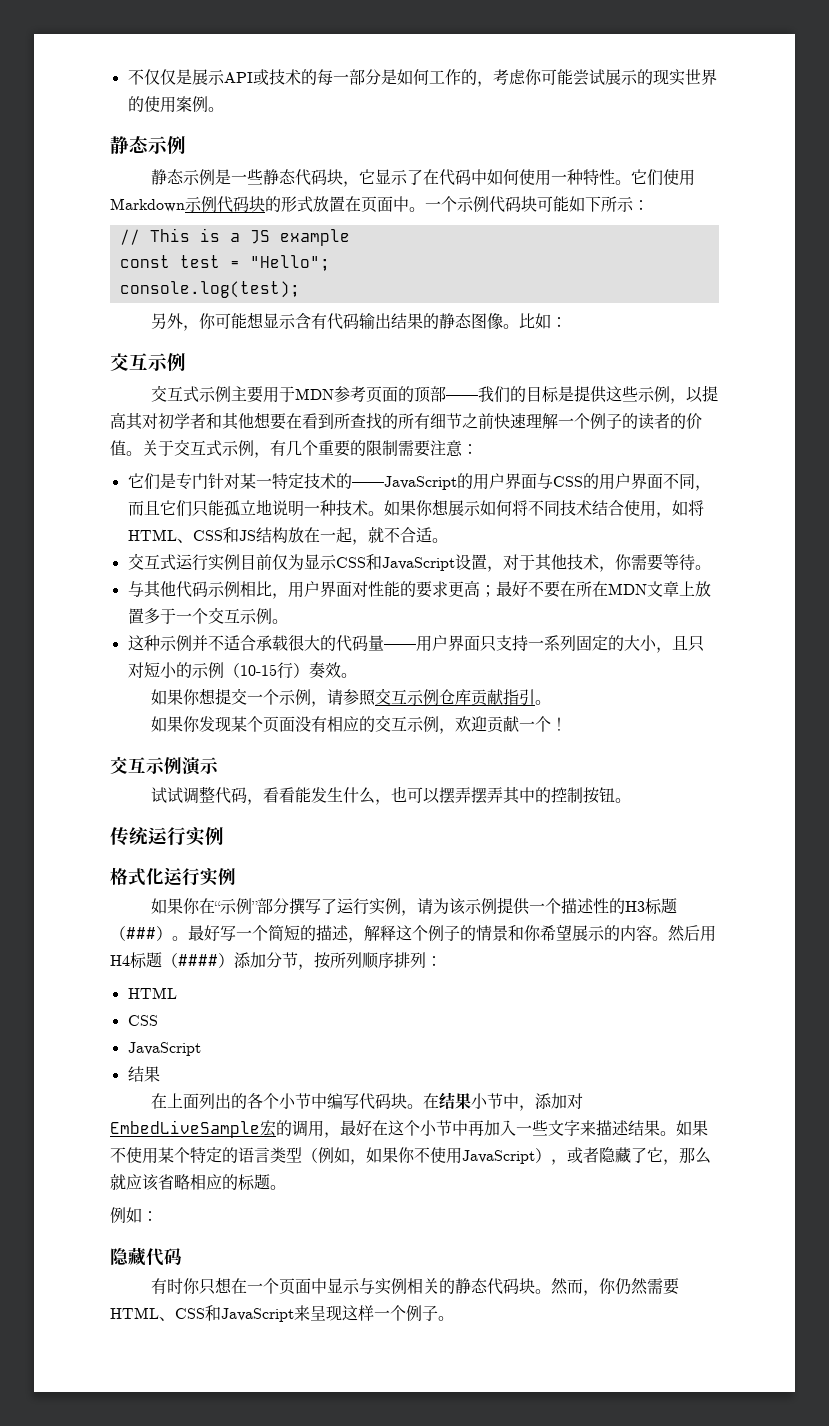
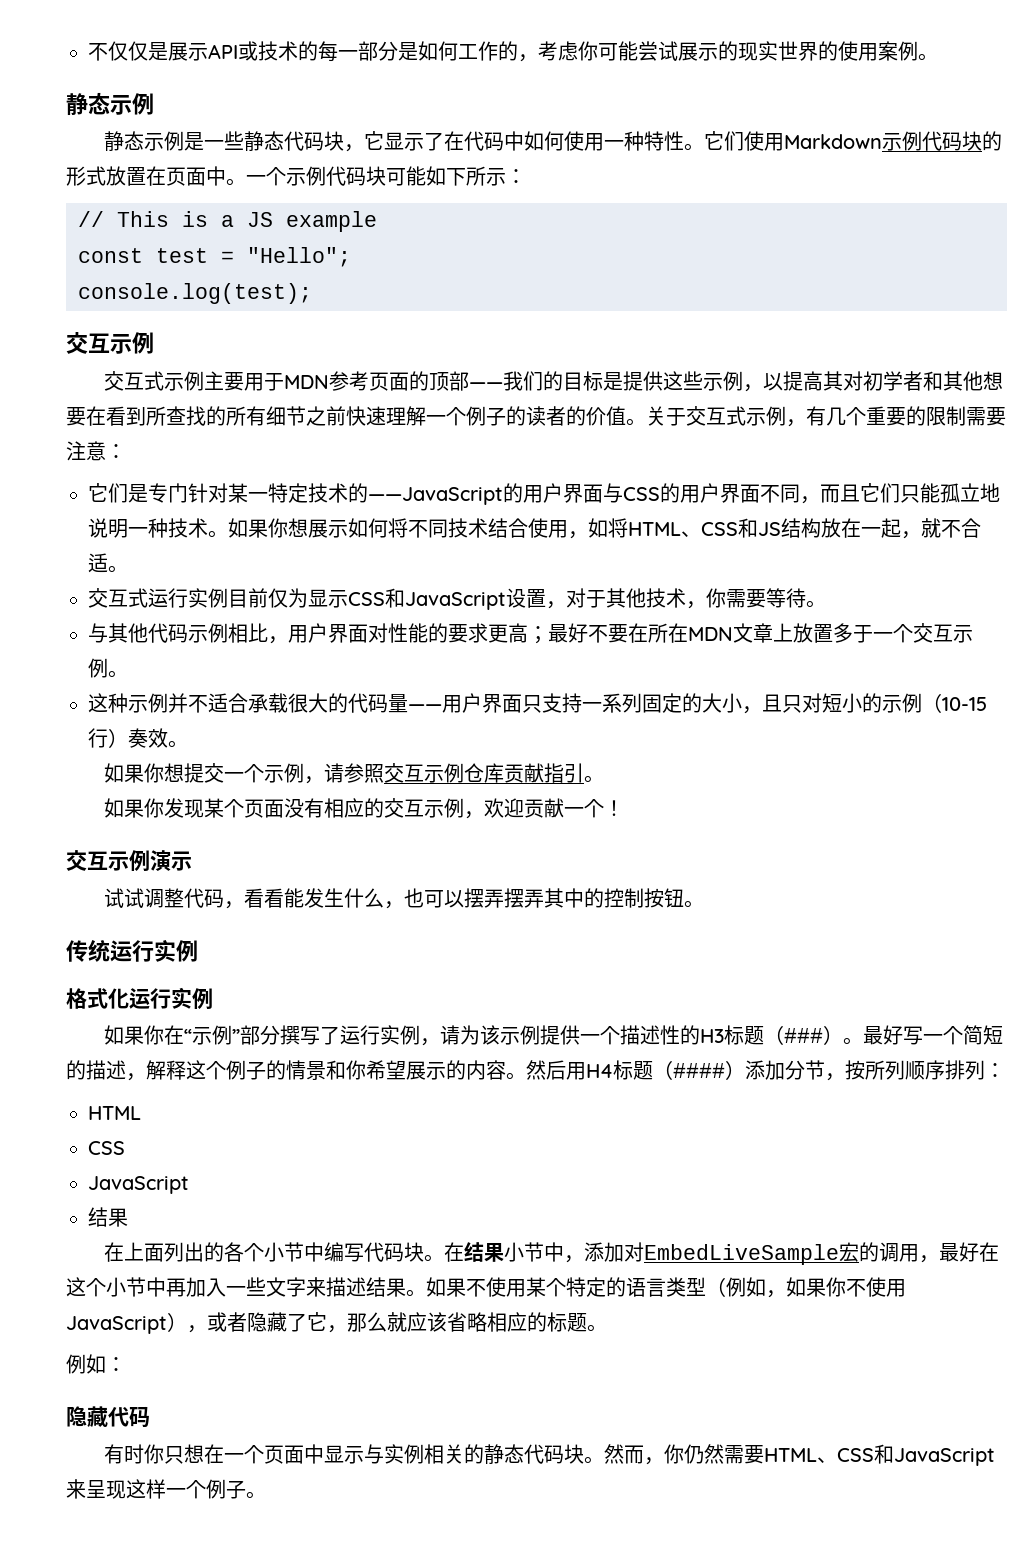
- 另外，你可能想显示含有代码输出结果的静态图像。比如：

